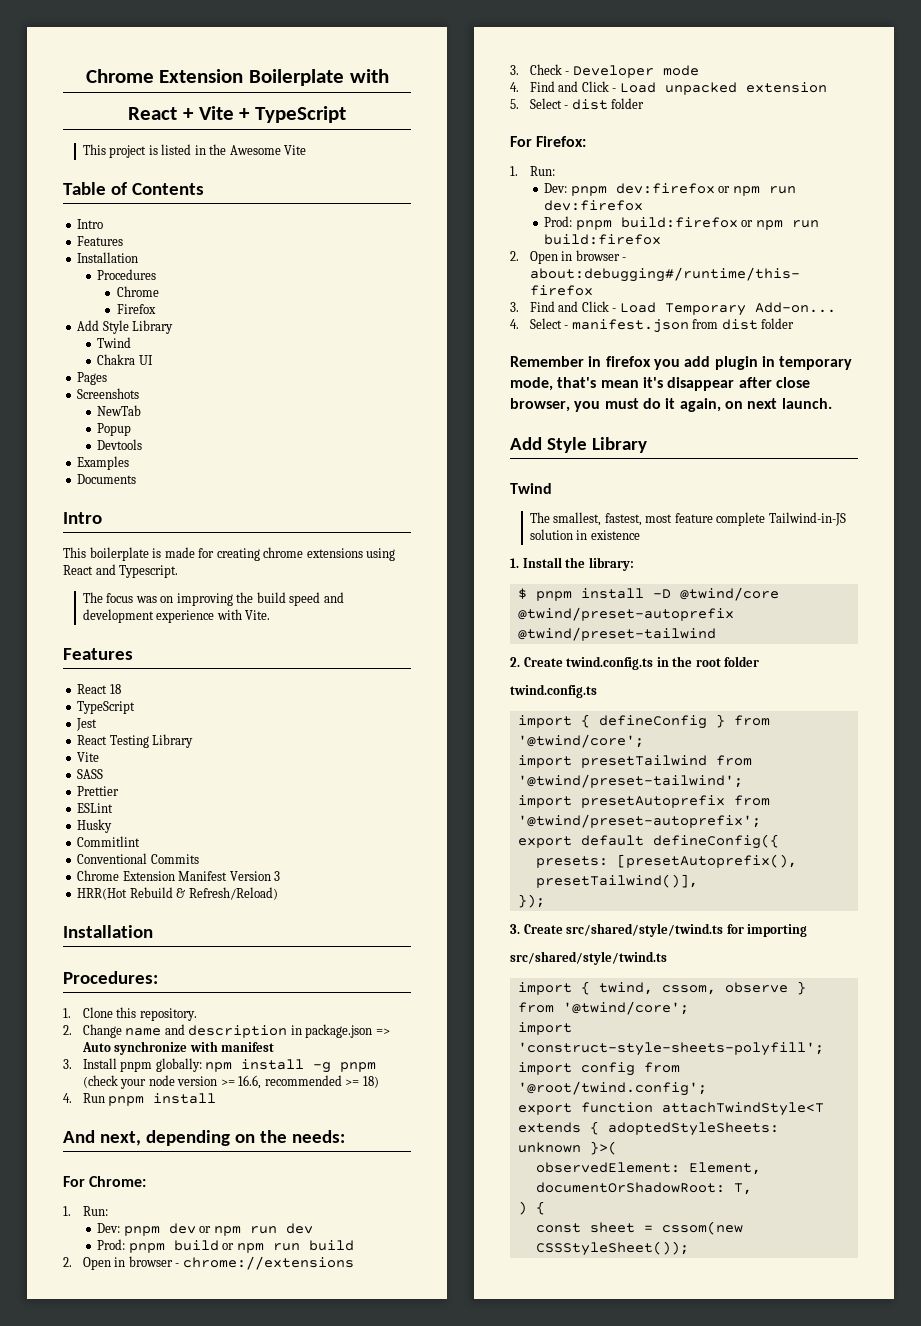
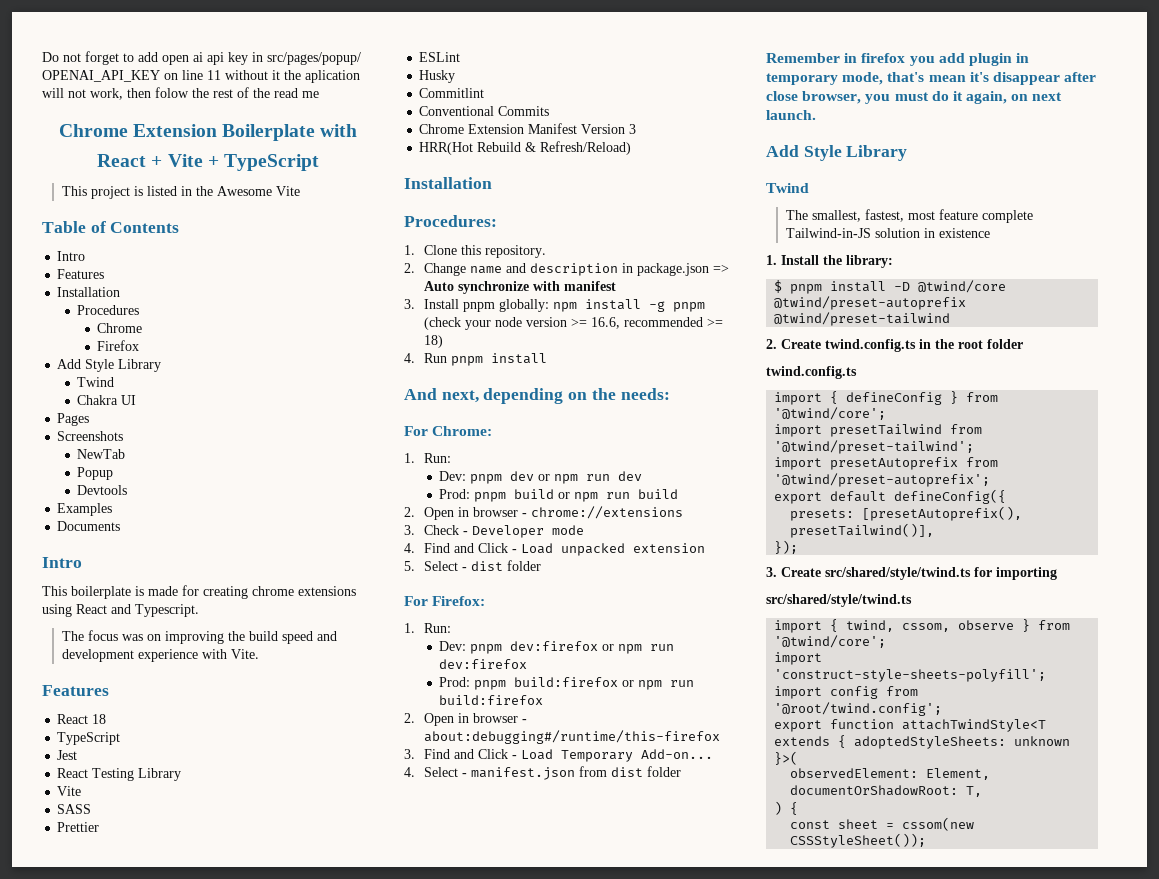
+ Do not forget to add open ai api key in src/pages/popup/ OPENAI_API_KEY on line 11 without it the aplication will not work, then folow the rest of the read me

